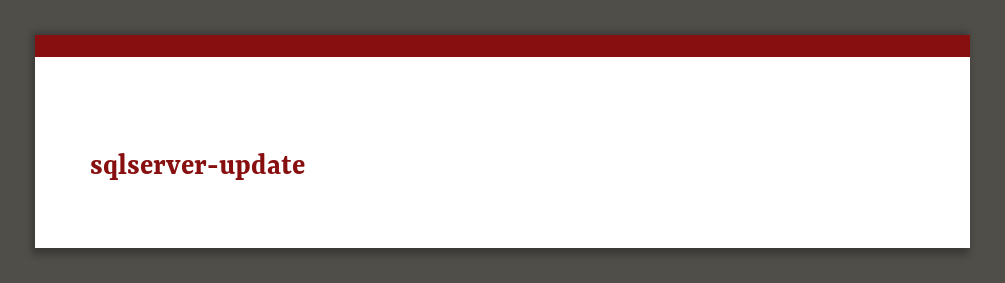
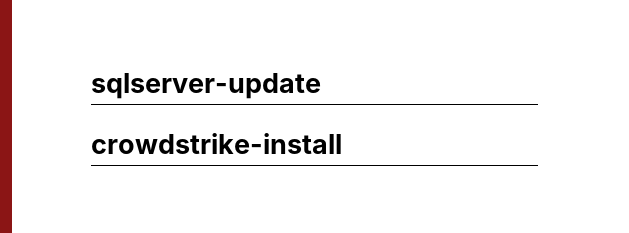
+ crowdstrike-install

